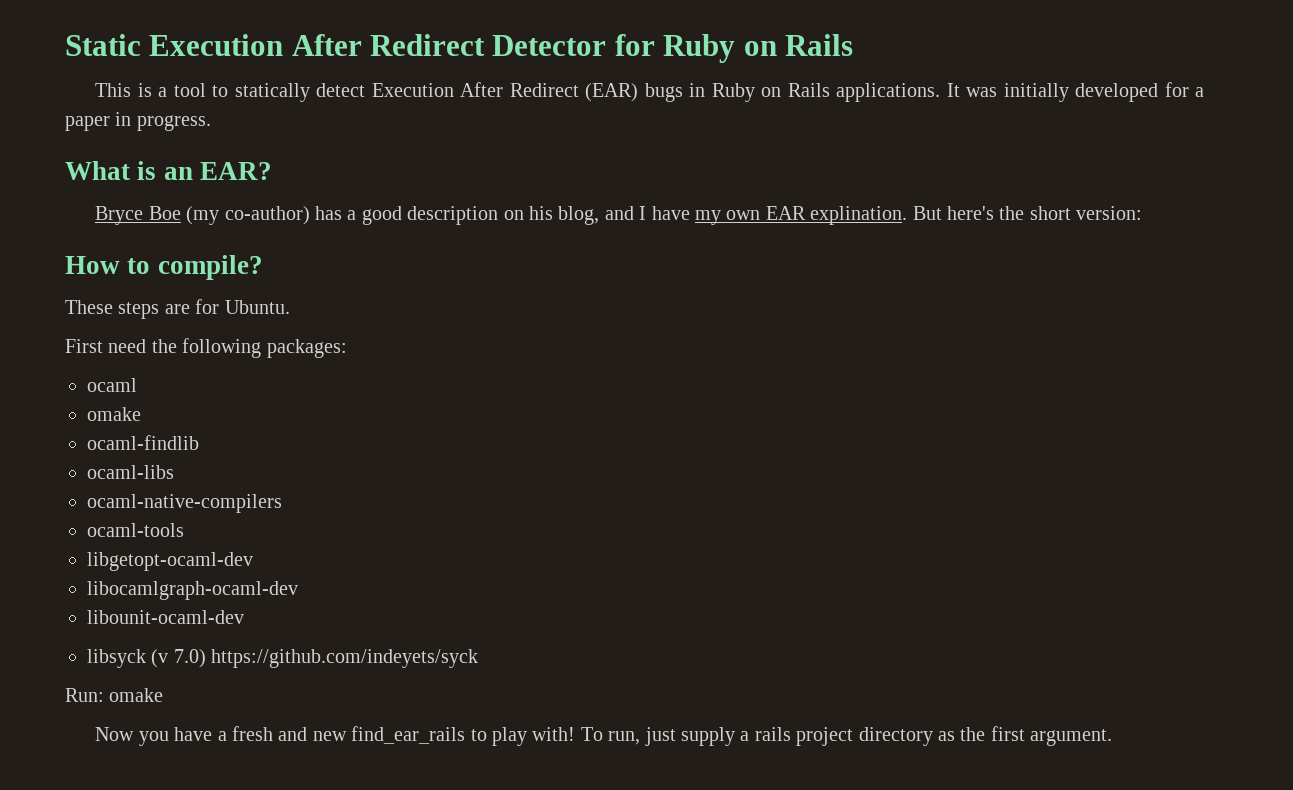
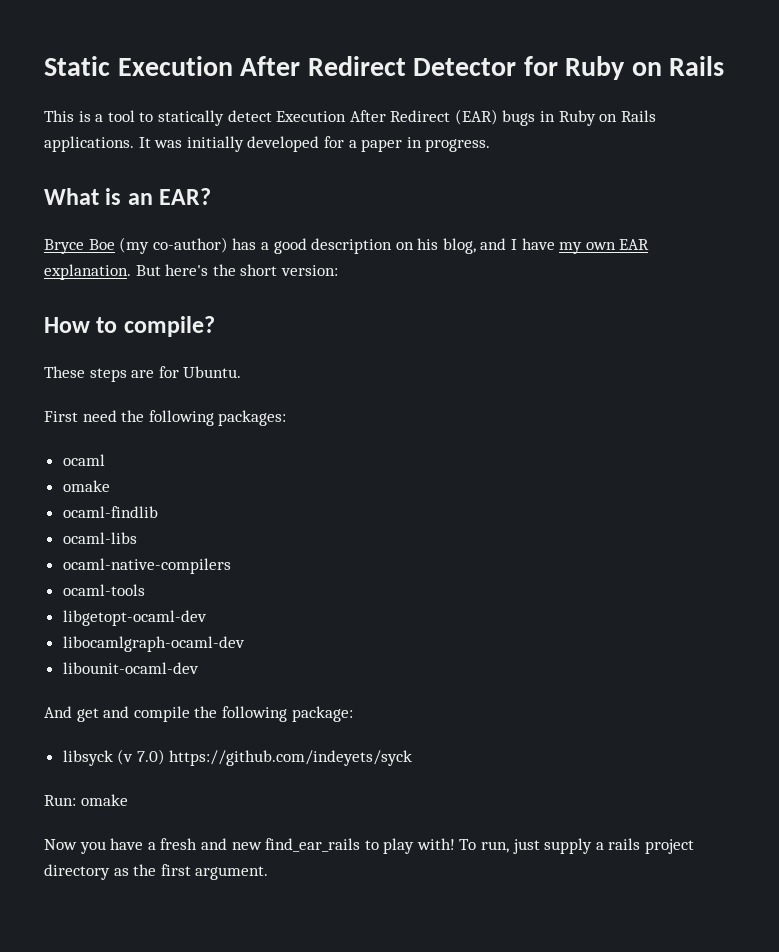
- Bryce Boe (my co-author) has a good description on his blog, and I have my own EAR explination.
+ Bryce Boe (my co-author) has a good description on his blog, and I have my own EAR explanation.
+ And get and compile the following package:

